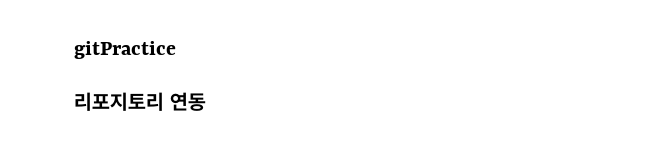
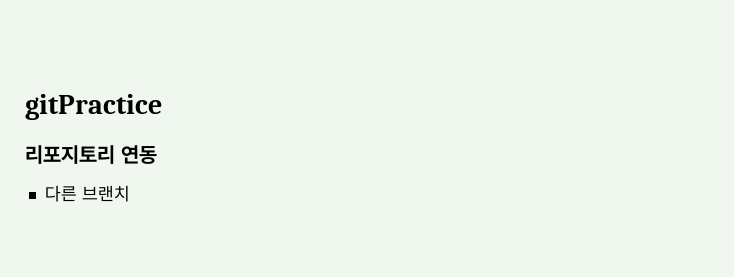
+ 다른 브랜치

